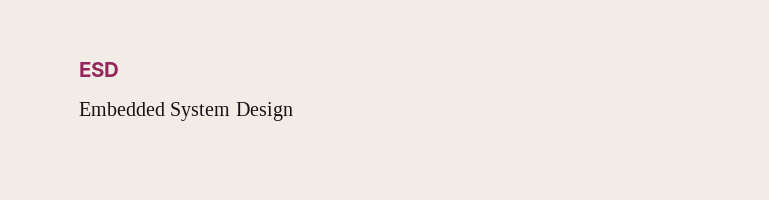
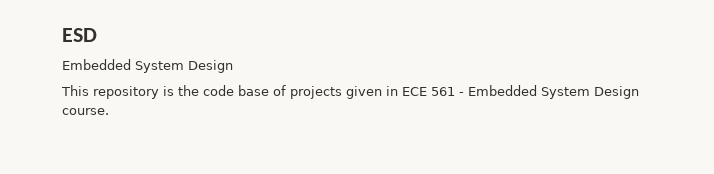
+ This repository is the code base of projects given in ECE 561 - Embedded System Design course.

